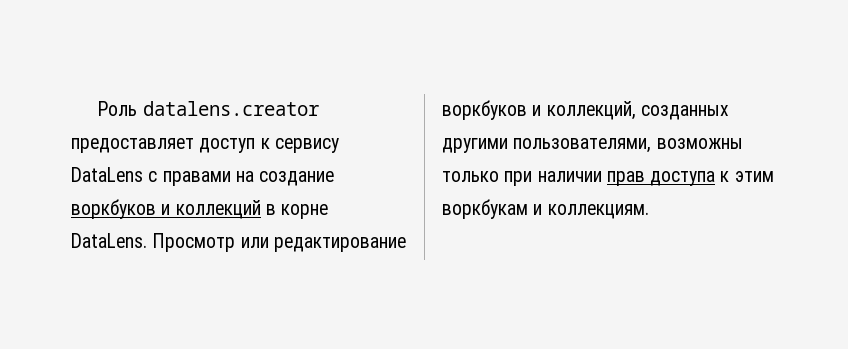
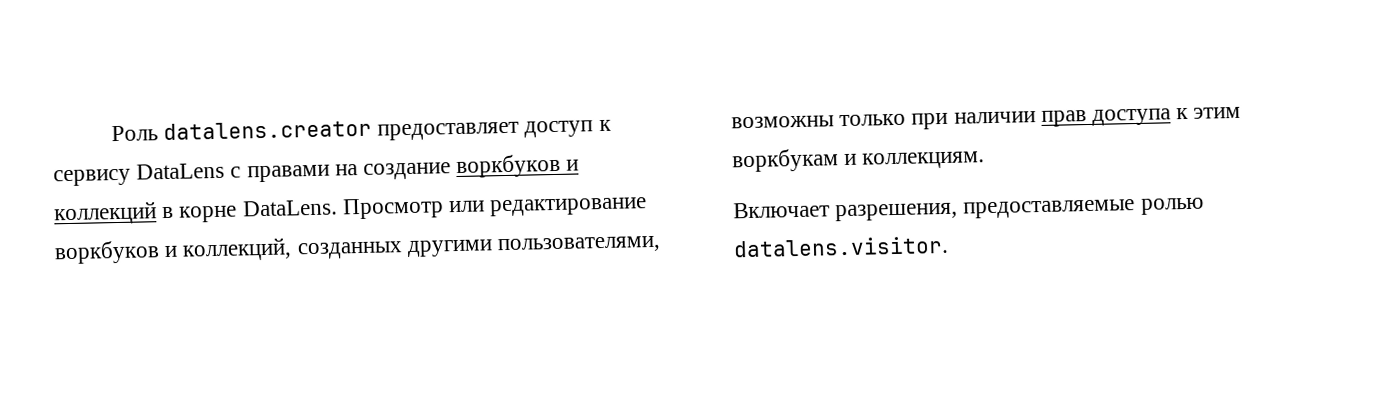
+ Включает разрешения, предоставляемые ролью datalens.visitor.

